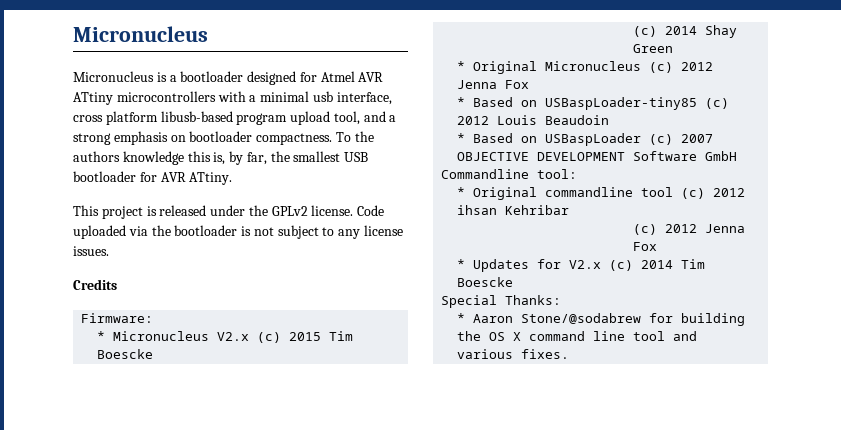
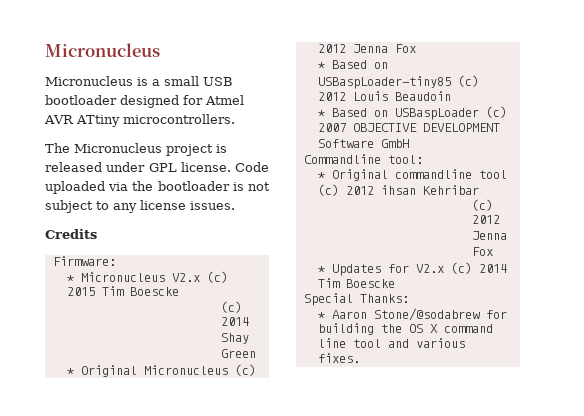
- Micronucleus is a bootloader designed for Atmel AVR ATtiny microcontrollers with a minimal usb interface, cross platform libusb-based program upload tool, and a strong emphasis on bootloader compactness. To the authors knowledge this is, by far, the smallest USB bootloader for AVR ATtiny.
- This project is released under the GPLv2 license.
+ Micronucleus is a small USB bootloader designed for Atmel AVR ATtiny microcontrollers.
+ The Micronucleus project is released under GPL license.

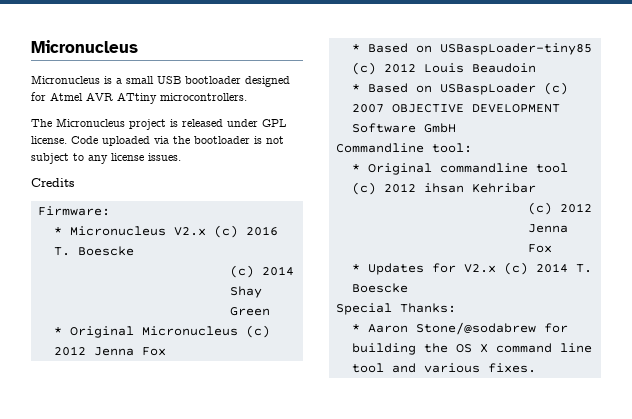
- * Micronucleus V2.x (c) 2015 Tim Boescke
+ * Micronucleus V2.x (c) 2016 T. Boescke
- * Updates for V2.x (c) 2014 Tim Boescke
+ * Updates for V2.x (c) 2014 T. Boescke

